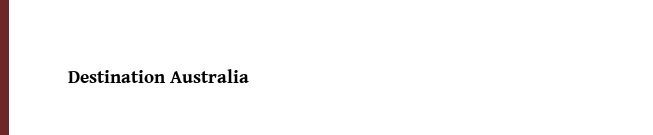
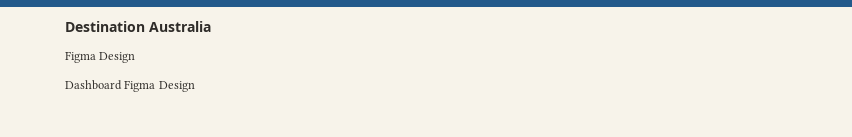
  Destination Australia
+ Figma Design
+ Dashboard Figma Design

